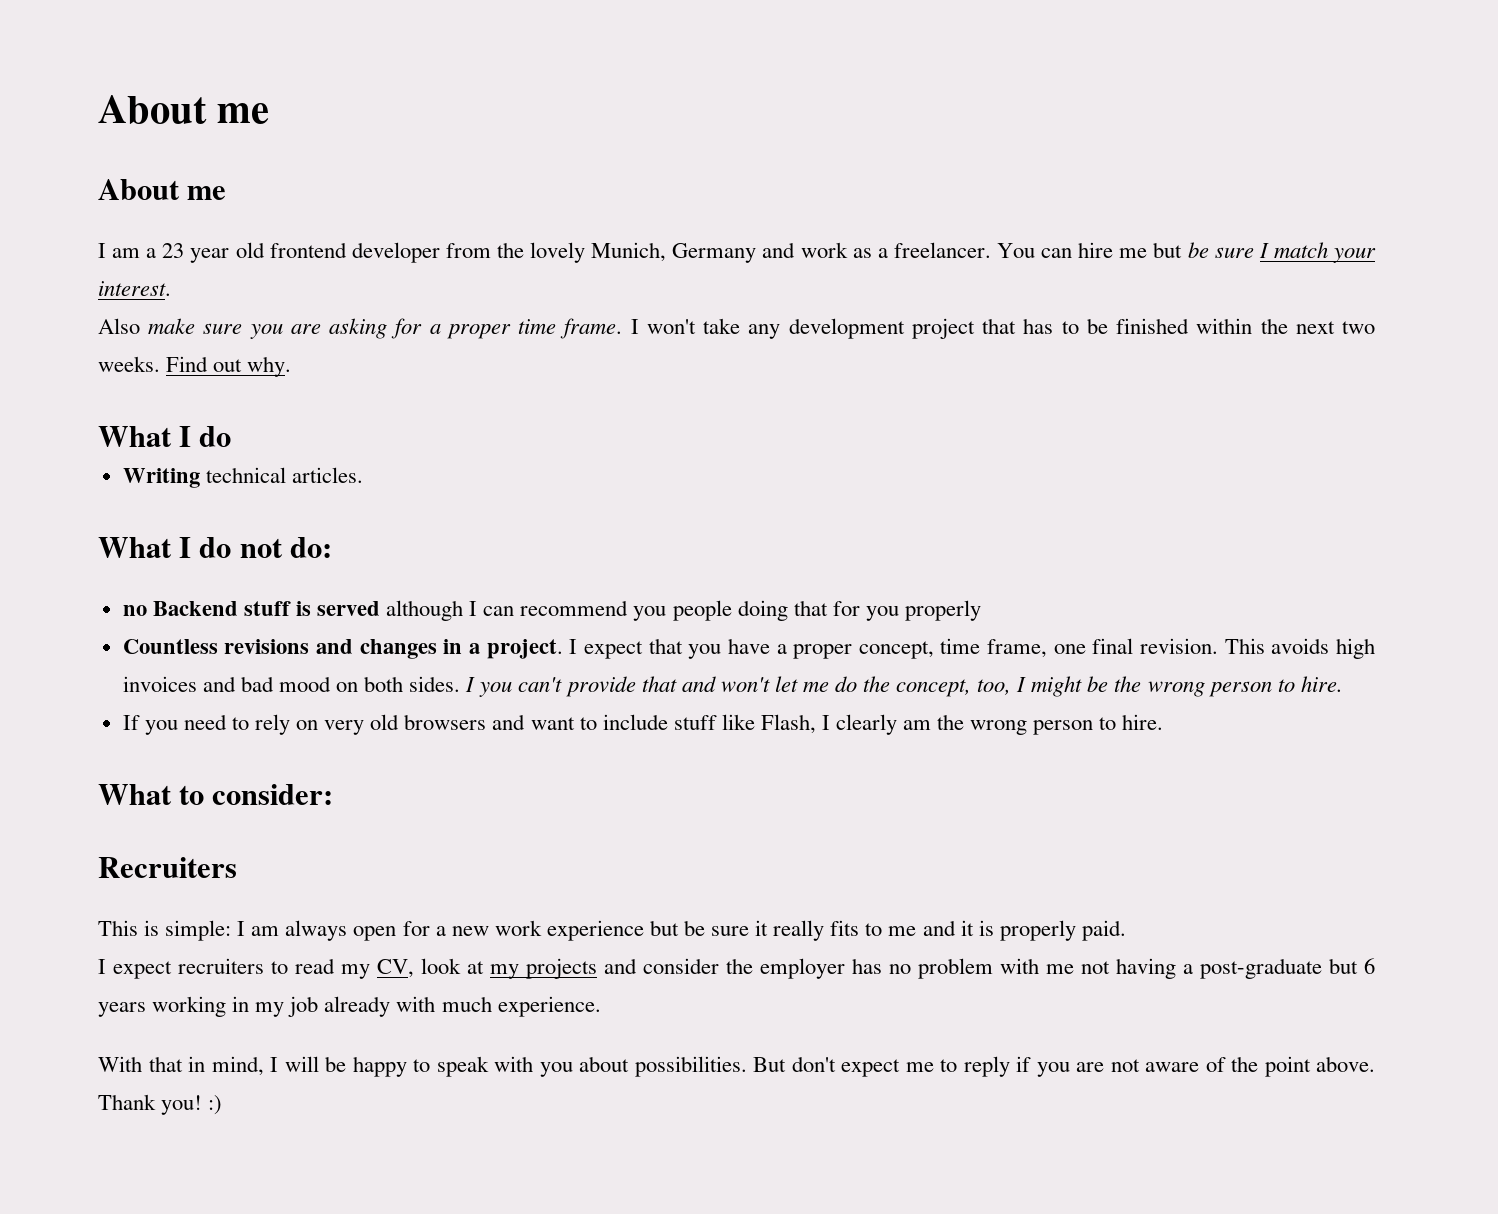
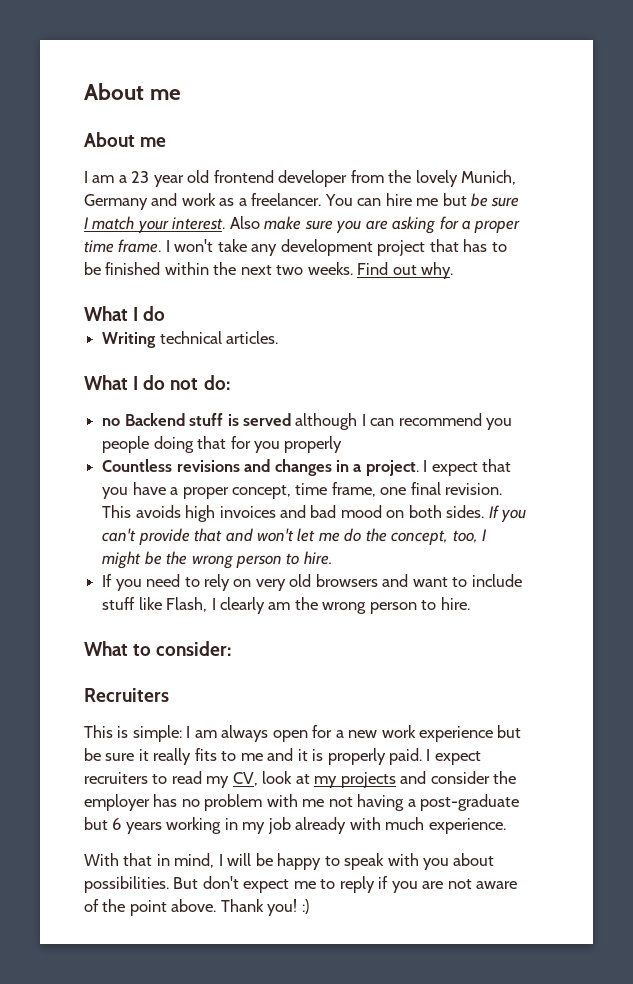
- You can hire me but be sure I match your interest.
- Also make sure you are asking for a proper time frame.
+ You can hire me but be sure I match your interest. Also make sure you are asking for a proper time frame.
- I you can't provide that and won't let me do the concept, too, I might be the wrong person to hire.
+ If you can't provide that and won't let me do the concept, too, I might be the wrong person to hire.
- This is simple: I am always open for a new work experience but be sure it really fits to me and it is properly paid.
- I expect recruiters to read my CV, look at my projects and consider the employer has no problem with me not having a post-graduate but 6 years working in my job already with much experience.
+ This is simple: I am always open for a new work experience but be sure it really fits to me and it is properly paid. I expect recruiters to read my CV, look at my projects and consider the employer has no problem with me not having a post-graduate but 6 years working in my job already with much experience.

